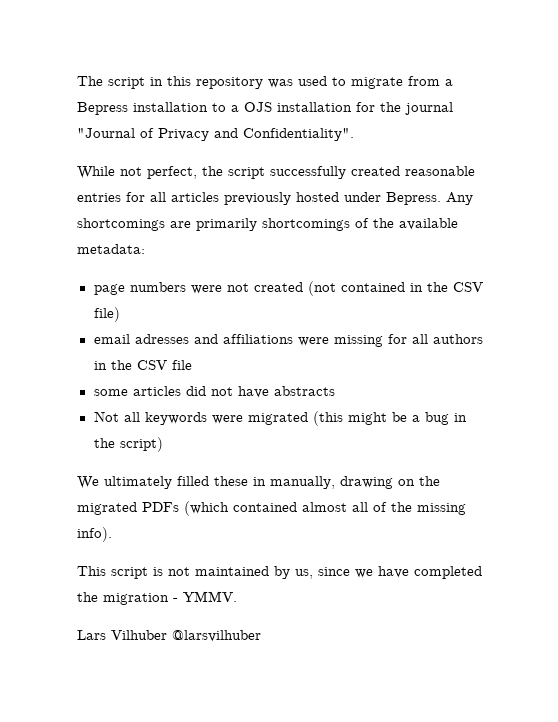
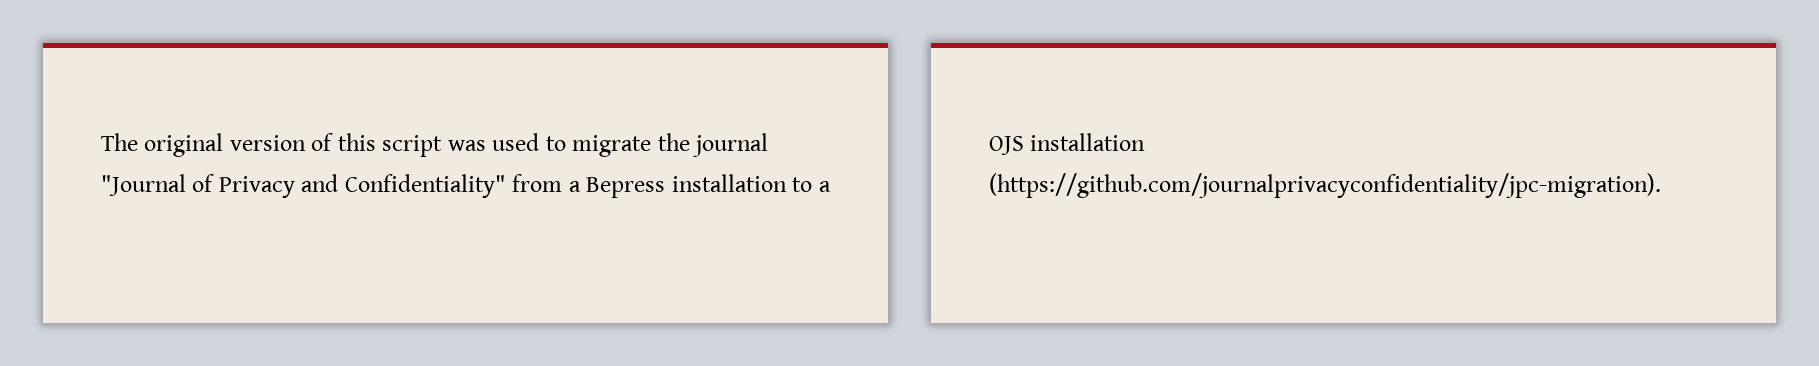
- The script in this repository was used to migrate from a Bepress installation to a OJS installation for the journal "Journal of Privacy and Confidentiality".
- While not perfect, the script successfully created reasonable entries for all articles previously hosted under Bepress. Any shortcomings are primarily shortcomings of the available metadata:
- page numbers were not created (not contained in the CSV file)
- email adresses and affiliations were missing for all authors in the CSV file
- some articles did not have abstracts
- Not all keywords were migrated (this might be a bug in the script)
- We ultimately filled these in manually, drawing on the migrated PDFs (which contained almost all of the missing info).
- This script is not maintained by us, since we have completed the migration - YMMV.
- Lars Vilhuber @larsvilhuber
+ The original version of this script was used to migrate the journal "Journal of Privacy and Confidentiality" from a Bepress installation to a OJS installation (https://github.com/journalprivacyconfidentiality/jpc-migration).

